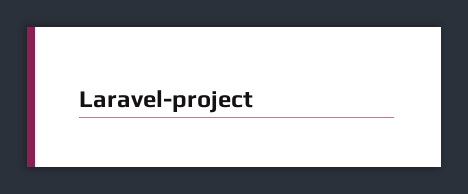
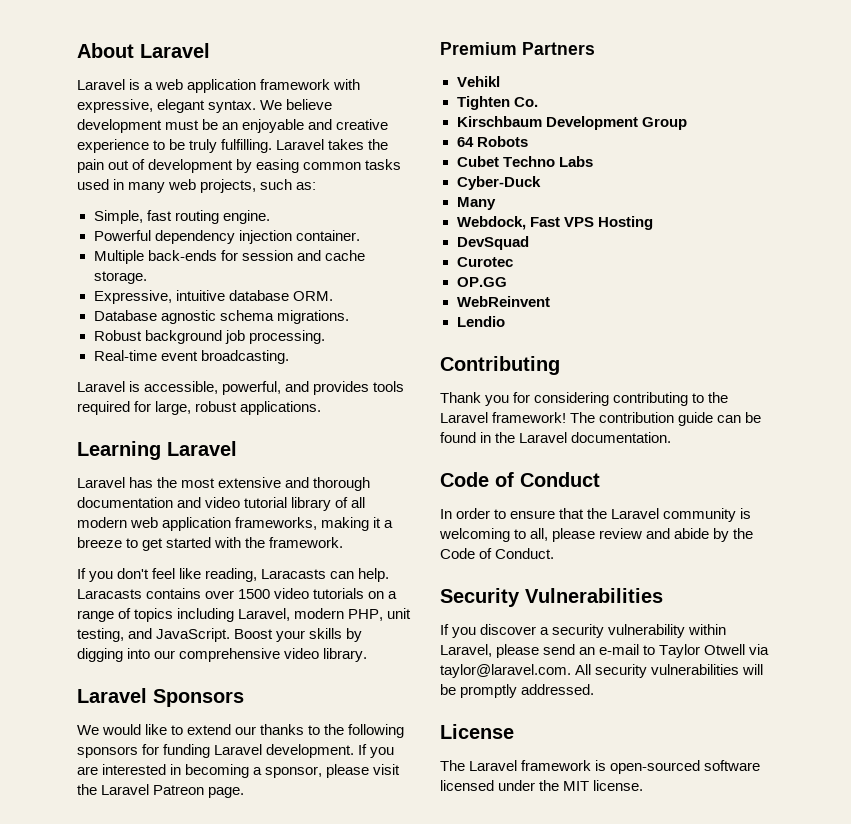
- Laravel-project
+ About Laravel
+ Laravel is a web application framework with expressive, elegant syntax. We believe development must be an enjoyable and creative experience to be truly fulfilling. Laravel takes the pain out of development by easing common tasks used in many web projects, such as:
+ Simple, fast routing engine.
+ Powerful dependency injection container.
+ Multiple back-ends for session and cache storage.
+ Expressive, intuitive database ORM.
+ Database agnostic schema migrations.
+ Robust background job processing.
+ Real-time event broadcasting.
+ Laravel is accessible, powerful, and provides tools required for large, robust applications.
+ Learning Laravel
+ Laravel has the most extensive and thorough documentation and video tutorial library of all modern web application frameworks, making it a breeze to get started with the framework.
+ If you don't feel like reading, Laracasts can help. Laracasts contains over 1500 video tutorials on a range of topics including Laravel, modern PHP, unit testing, and JavaScript. Boost your skills by digging into our comprehensive video library.
+ Laravel Sponsors
+ We would like to extend our thanks to the following sponsors for funding Laravel development. If you are interested in becoming a sponsor, please visit the Laravel Patreon page.
+ Premium Partners
+ Vehikl
+ Tighten Co.
+ Kirschbaum Development Group
+ 64 Robots
+ Cubet Techno Labs
+ Cyber-Duck
+ Many
+ Webdock, Fast VPS Hosting
+ DevSquad
+ Curotec
+ OP.GG
+ WebReinvent
+ Lendio
+ Contributing
+ Thank you for considering contributing to the Laravel framework! The contribution guide can be found in the Laravel documentation.
+ Code of Conduct
+ In order to ensure that the Laravel community is welcoming to all, please review and abide by the Code of Conduct.
+ Security Vulnerabilities
+ If you discover a security vulnerability within Laravel, please send an e-mail to Taylor Otwell via taylor@laravel.com. All security vulnerabilities will be promptly addressed.
+ License
+ The Laravel framework is open-sourced software licensed under the MIT license.

